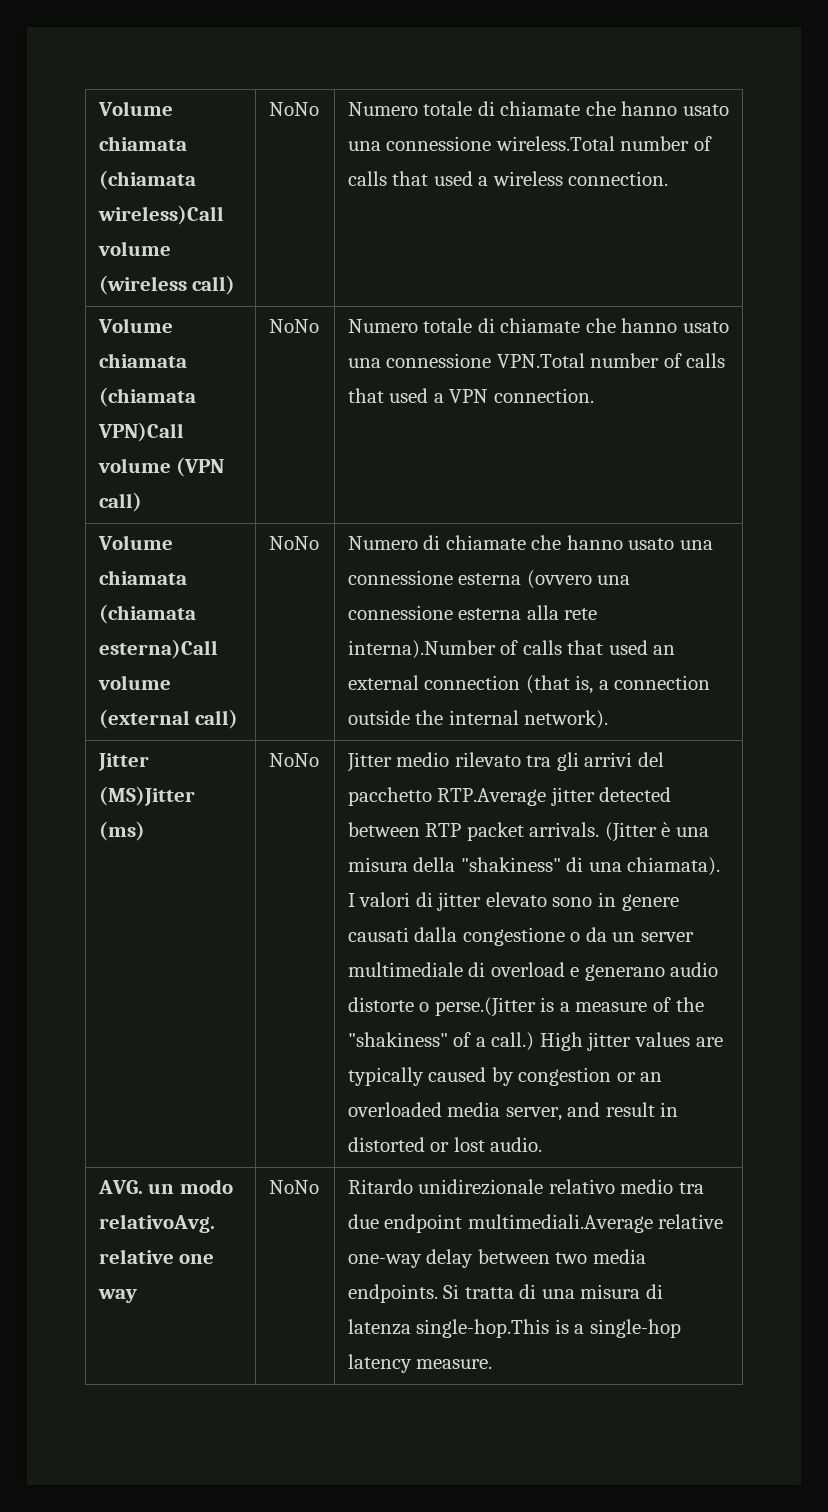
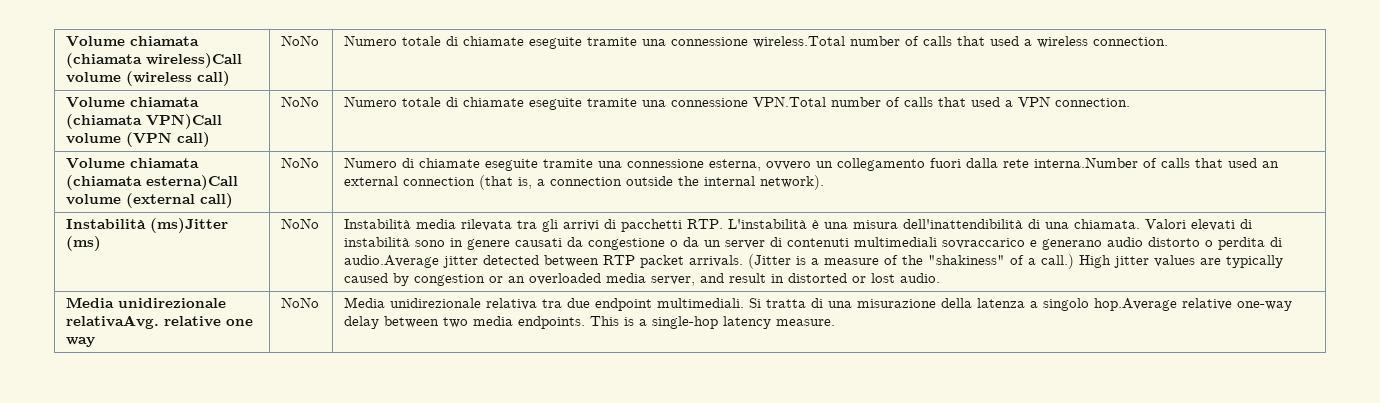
- Volume chiamata (chiamata wireless)Call volume (wireless call) | NoNo | Numero totale di chiamate che hanno usato una connessione wireless.Total number of calls that used a wireless connection.
+ Volume chiamata (chiamata wireless)Call volume (wireless call) | NoNo | Numero totale di chiamate eseguite tramite una connessione wireless.Total number of calls that used a wireless connection.
- Volume chiamata (chiamata VPN)Call volume (VPN call) | NoNo | Numero totale di chiamate che hanno usato una connessione VPN.Total number of calls that used a VPN connection.
+ Volume chiamata (chiamata VPN)Call volume (VPN call) | NoNo | Numero totale di chiamate eseguite tramite una connessione VPN.Total number of calls that used a VPN connection.
- Volume chiamata (chiamata esterna)Call volume (external call) | NoNo | Numero di chiamate che hanno usato una connessione esterna (ovvero una connessione esterna alla rete interna).Number of calls that used an external connection (that is, a connection outside the internal network).
+ Volume chiamata (chiamata esterna)Call volume (external call) | NoNo | Numero di chiamate eseguite tramite una connessione esterna, ovvero un collegamento fuori dalla rete interna.Number of calls that used an external connection (that is, a connection outside the internal network).
- Jitter (MS)Jitter (ms)
+ Instabilità (ms)Jitter (ms)
- Jitter medio rilevato tra gli arrivi del pacchetto RTP.Average jitter detected between RTP packet arrivals.
+ Instabilità media rilevata tra gli arrivi di pacchetti RTP. L'instabilità è una misura dell'inattendibilità di una chiamata. Valori elevati di instabilità sono in genere causati da congestione o da un server di contenuti multimediali sovraccarico e generano audio distorto o perdita di audio.Average jitter detected between RTP packet arrivals.
- (Jitter è una misura della "shakiness" di una chiamata). I valori di jitter elevato sono in genere causati dalla congestione o da un server multimediale di overload e generano audio distorte o perse.(Jitter is a measure of the "shakiness" of a call.)
+ (Jitter is a measure of the "shakiness" of a call.)
- AVG. un modo relativoAvg. relative one way | NoNo | Ritardo unidirezionale relativo medio tra due endpoint multimediali.Average relative one-way delay between two media endpoints. Si tratta di una misura di latenza single-hop.This is a single-hop latency measure.
+ Media unidirezionale relativaAvg. relative one way | NoNo | Media unidirezionale relativa tra due endpoint multimediali. Si tratta di una misurazione della latenza a singolo hop.Average relative one-way delay between two media endpoints. This is a single-hop latency measure.

